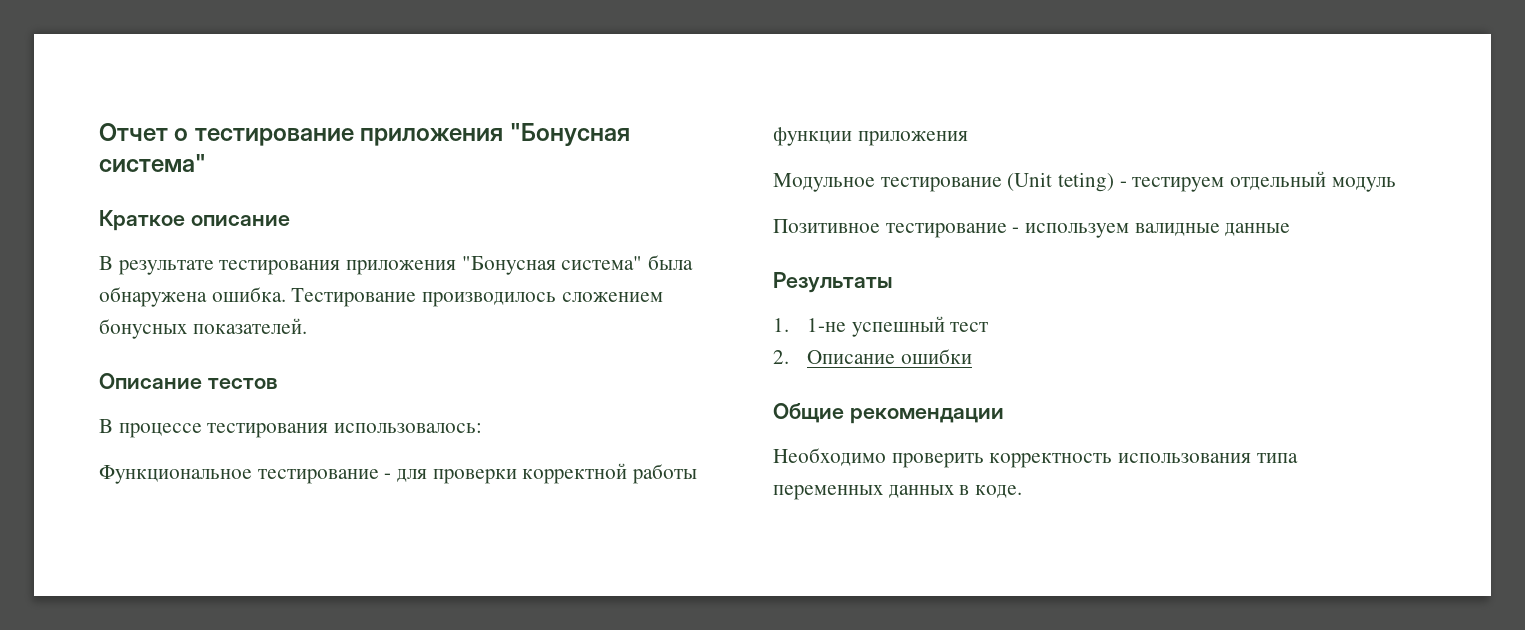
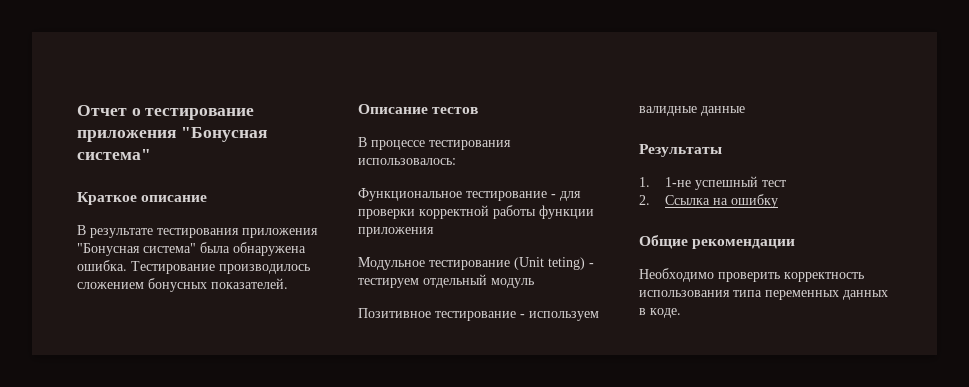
- 2. Описание ошибки
+ 2. Ссылка на ошибку

